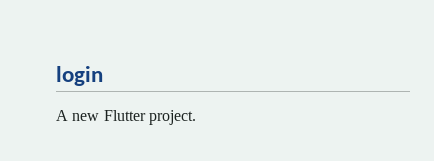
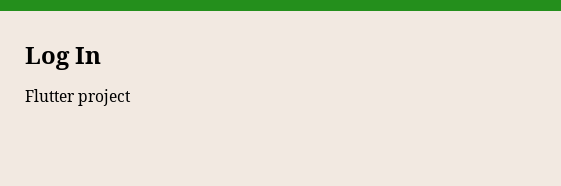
- login
- A new Flutter project.
+ Log In
+ Flutter project

